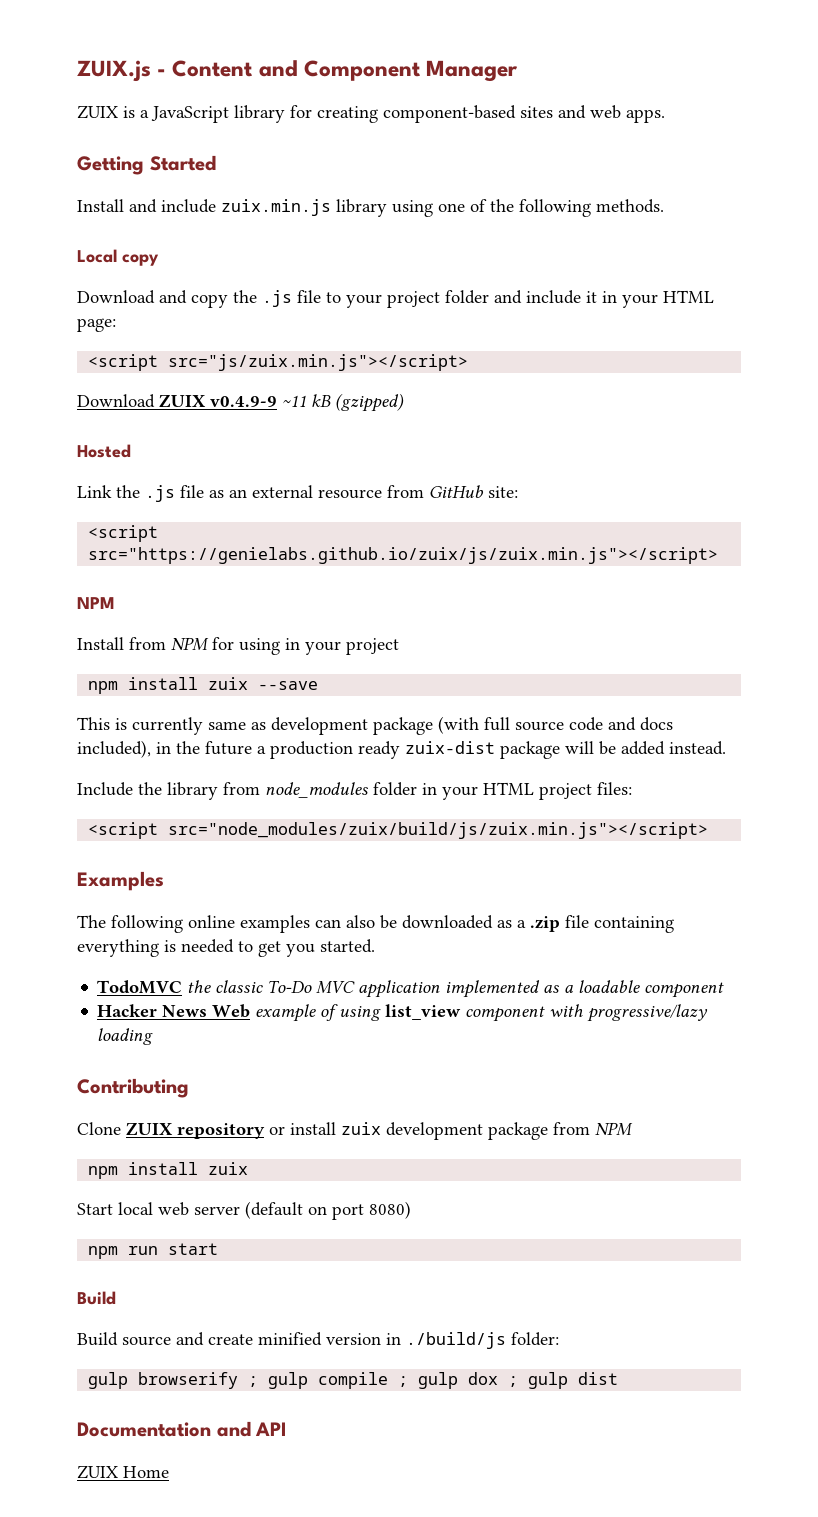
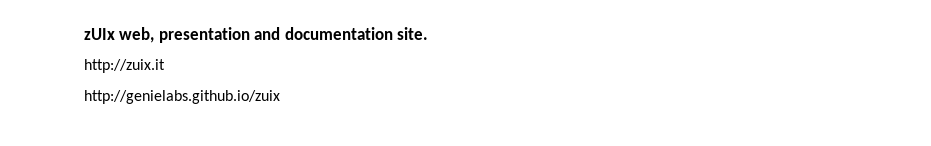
- ZUIX.js - Content and Component Manager
- ZUIX is a JavaScript library for creating component-based sites and web apps.
- Getting Started
- Install and include zuix.min.js library using one of the following methods.
- Local copy
- Download and copy the .js file to your project folder and include it in your HTML page:
- <script src="js/zuix.min.js"></script>
- Download ZUIX v0.4.9-9 ~11 kB (gzipped)
- Hosted
- Link the .js file as an external resource from GitHub site:
- <script src="https://genielabs.github.io/zuix/js/zuix.min.js"></script>
- NPM
- Install from NPM for using in your project
- npm install zuix --save
- This is currently same as development package (with full source code and docs included), in the future a production ready zuix-dist package will be added instead.
- Include the library from node_modules folder in your HTML project files:
- <script src="node_modules/zuix/build/js/zuix.min.js"></script>
- Examples
- The following online examples can also be downloaded as a .zip file containing everything is needed to get you started.
- TodoMVC the classic To-Do MVC application implemented as a loadable component
- Hacker News Web example of using list_view component with progressive/lazy loading
- Contributing
- Clone ZUIX repository or install zuix development package from NPM
- npm install zuix
- Start local web server (default on port 8080)
- npm run start
- Build
- Build source and create minified version in ./build/js folder:
- gulp browserify ; gulp compile ; gulp dox ; gulp dist
- Documentation and API
- ZUIX Home
+ zUIx web, presentation and documentation site.
+ http://zuix.it
+ http://genielabs.github.io/zuix

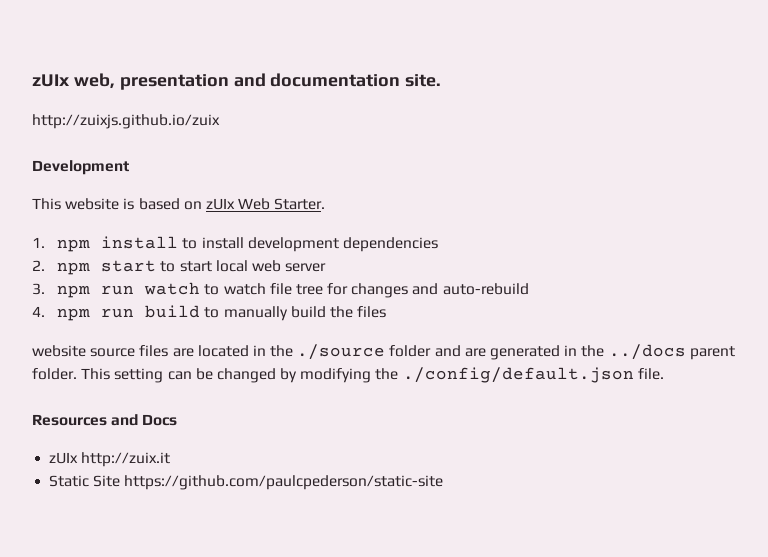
- http://zuix.it
- http://genielabs.github.io/zuix
+ http://zuixjs.github.io/zuix
+ Development
+ This website is based on zUIx Web Starter.
+ 1. npm install to install development dependencies
+ 2. npm start to start local web server
+ 3. npm run watch to watch file tree for changes and auto-rebuild
+ 4. npm run build to manually build the files
+ website source files are located in the ./source folder and are generated in the ../docs parent folder. This setting can be changed by modifying the ./config/default.json file.
+ Resources and Docs
+ zUIx http://zuix.it
+ Static Site https://github.com/paulcpederson/static-site

